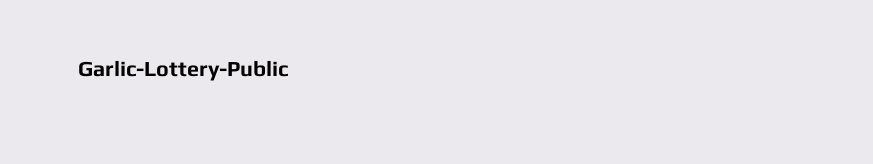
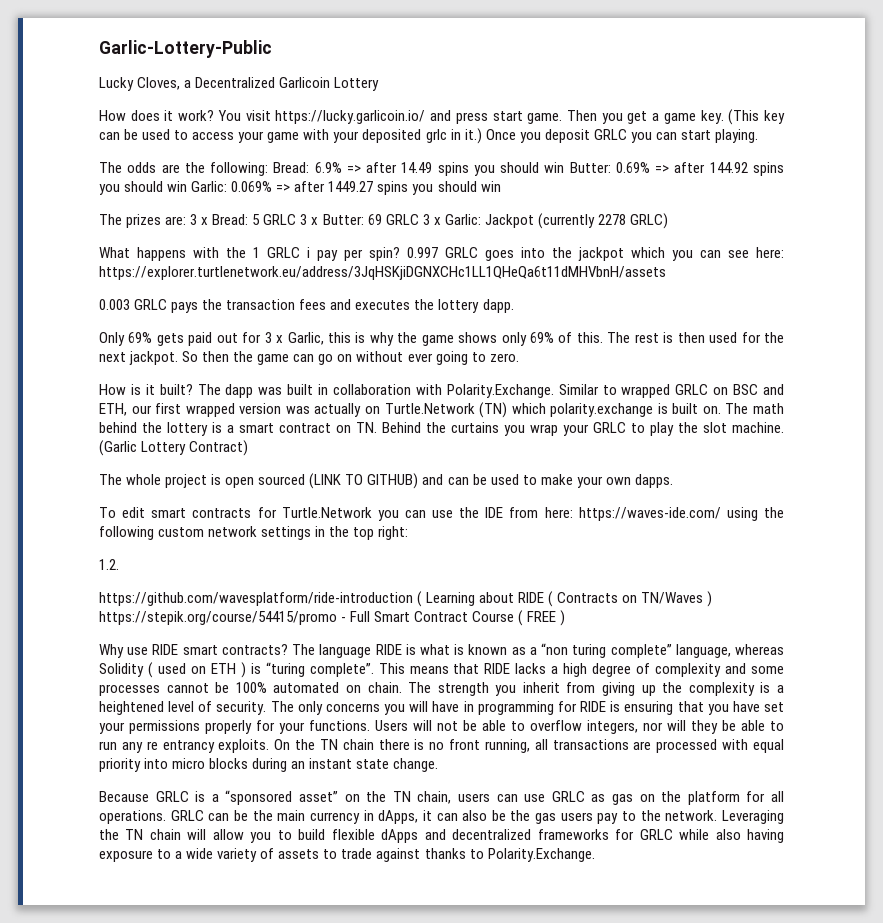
+ Lucky Cloves, a Decentralized Garlicoin Lottery
+ How does it work? You visit https://lucky.garlicoin.io/ and press start game. Then you get a game key. (This key can be used to access your game with your deposited grlc in it.) Once you deposit GRLC you can start playing.
+ The odds are the following: Bread: 6.9% => after 14.49 spins you should win Butter: 0.69% => after 144.92 spins you should win Garlic: 0.069% => after 1449.27 spins you should win
+ The prizes are: 3 x Bread: 5 GRLC 3 x Butter: 69 GRLC 3 x Garlic: Jackpot (currently 2278 GRLC)
+ What happens with the 1 GRLC i pay per spin? 0.997 GRLC goes into the jackpot which you can see here: https://explorer.turtlenetwork.eu/address/3JqHSKjiDGNXCHc1LL1QHeQa6t11dMHVbnH/assets
+ 0.003 GRLC pays the transaction fees and executes the lottery dapp.
+ Only 69% gets paid out for 3 x Garlic, this is why the game shows only 69% of this. The rest is then used for the next jackpot. So then the game can go on without ever going to zero.
+ How is it built? The dapp was built in collaboration with Polarity.Exchange. Similar to wrapped GRLC on BSC and ETH, our first wrapped version was actually on Turtle.Network (TN) which polarity.exchange is built on. The math behind the lottery is a smart contract on TN. Behind the curtains you wrap your GRLC to play the slot machine. (Garlic Lottery Contract)
+ The whole project is open sourced (LINK TO GITHUB) and can be used to make your own dapps.
+ To edit smart contracts for Turtle.Network you can use the IDE from here: https://waves-ide.com/ using the following custom network settings in the top right:
+ 1.2.
+ https://github.com/wavesplatform/ride-introduction ( Learning about RIDE ( Contracts on TN/Waves ) https://stepik.org/course/54415/promo - Full Smart Contract Course ( FREE )
+ Why use RIDE smart contracts? The language RIDE is what is known as a “non turing complete” language, whereas Solidity ( used on ETH ) is “turing complete”. This means that RIDE lacks a high degree of complexity and some processes cannot be 100% automated on chain. The strength you inherit from giving up the complexity is a heightened level of security. The only concerns you will have in programming for RIDE is ensuring that you have set your permissions properly for your functions. Users will not be able to overflow integers, nor will they be able to run any re entrancy exploits. On the TN chain there is no front running, all transactions are processed with equal priority into micro blocks during an instant state change.
+ Because GRLC is a “sponsored asset” on the TN chain, users can use GRLC as gas on the platform for all operations. GRLC can be the main currency in dApps, it can also be the gas users pay to the network. Leveraging the TN chain will allow you to build flexible dApps and decentralized frameworks for GRLC while also having exposure to a wide variety of assets to trade against thanks to Polarity.Exchange.

